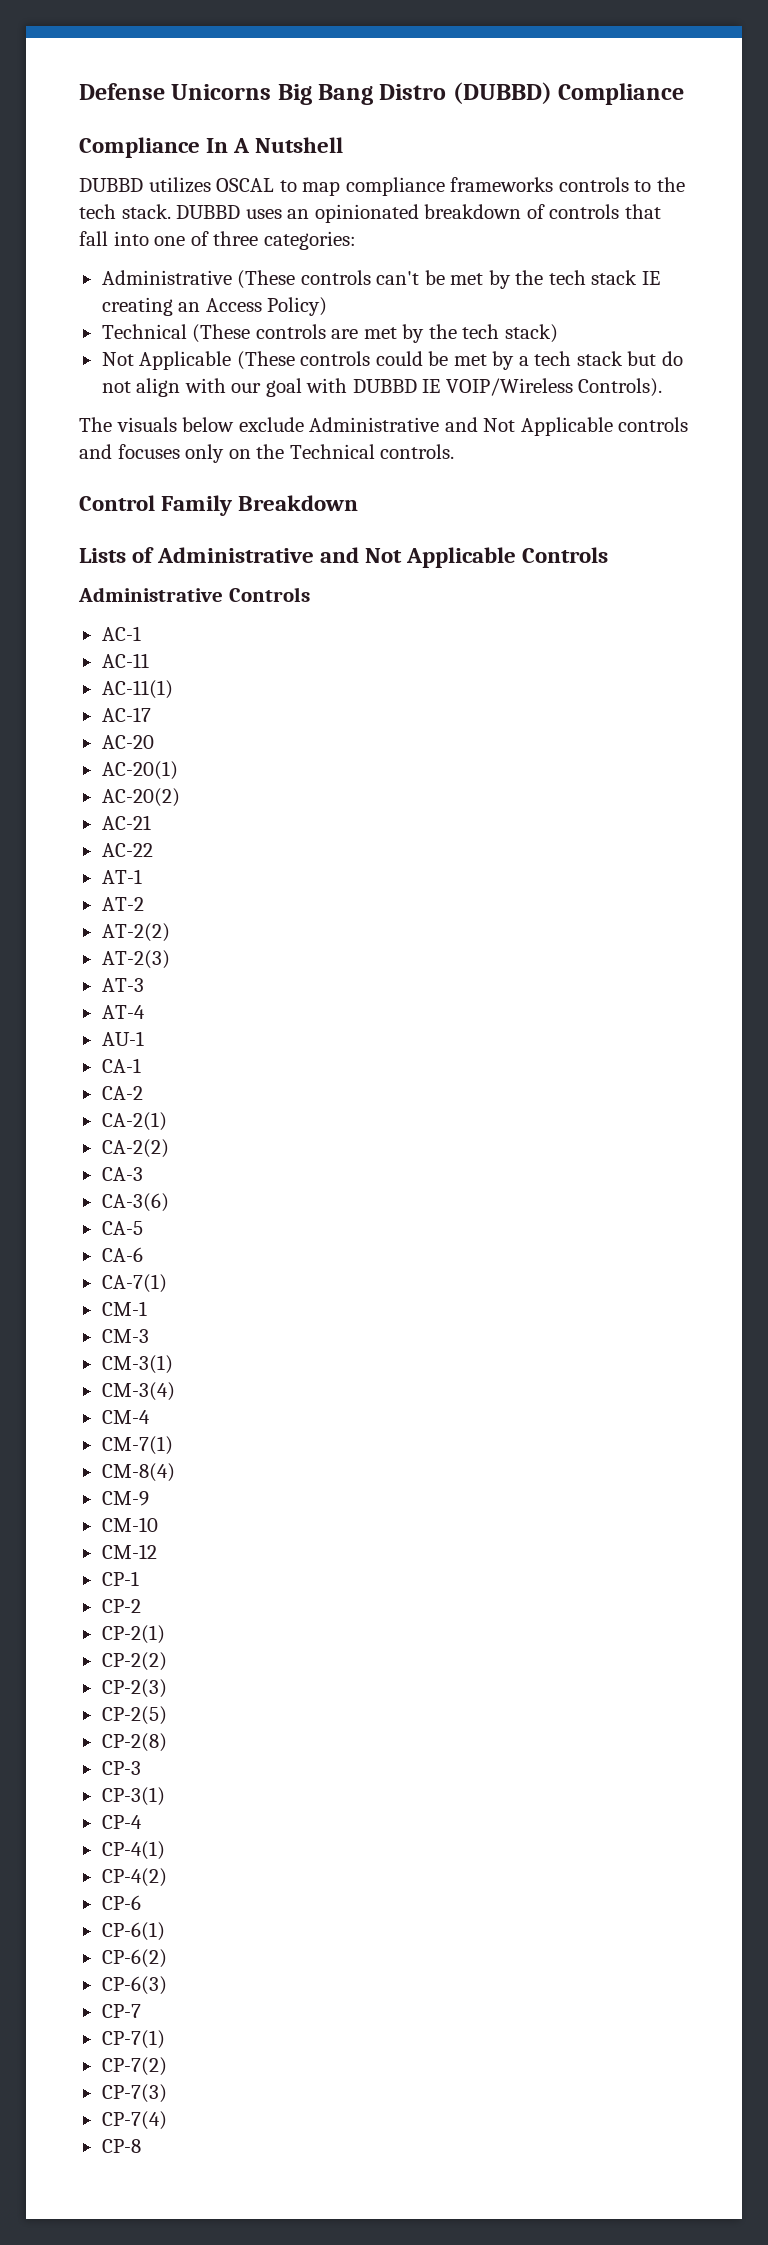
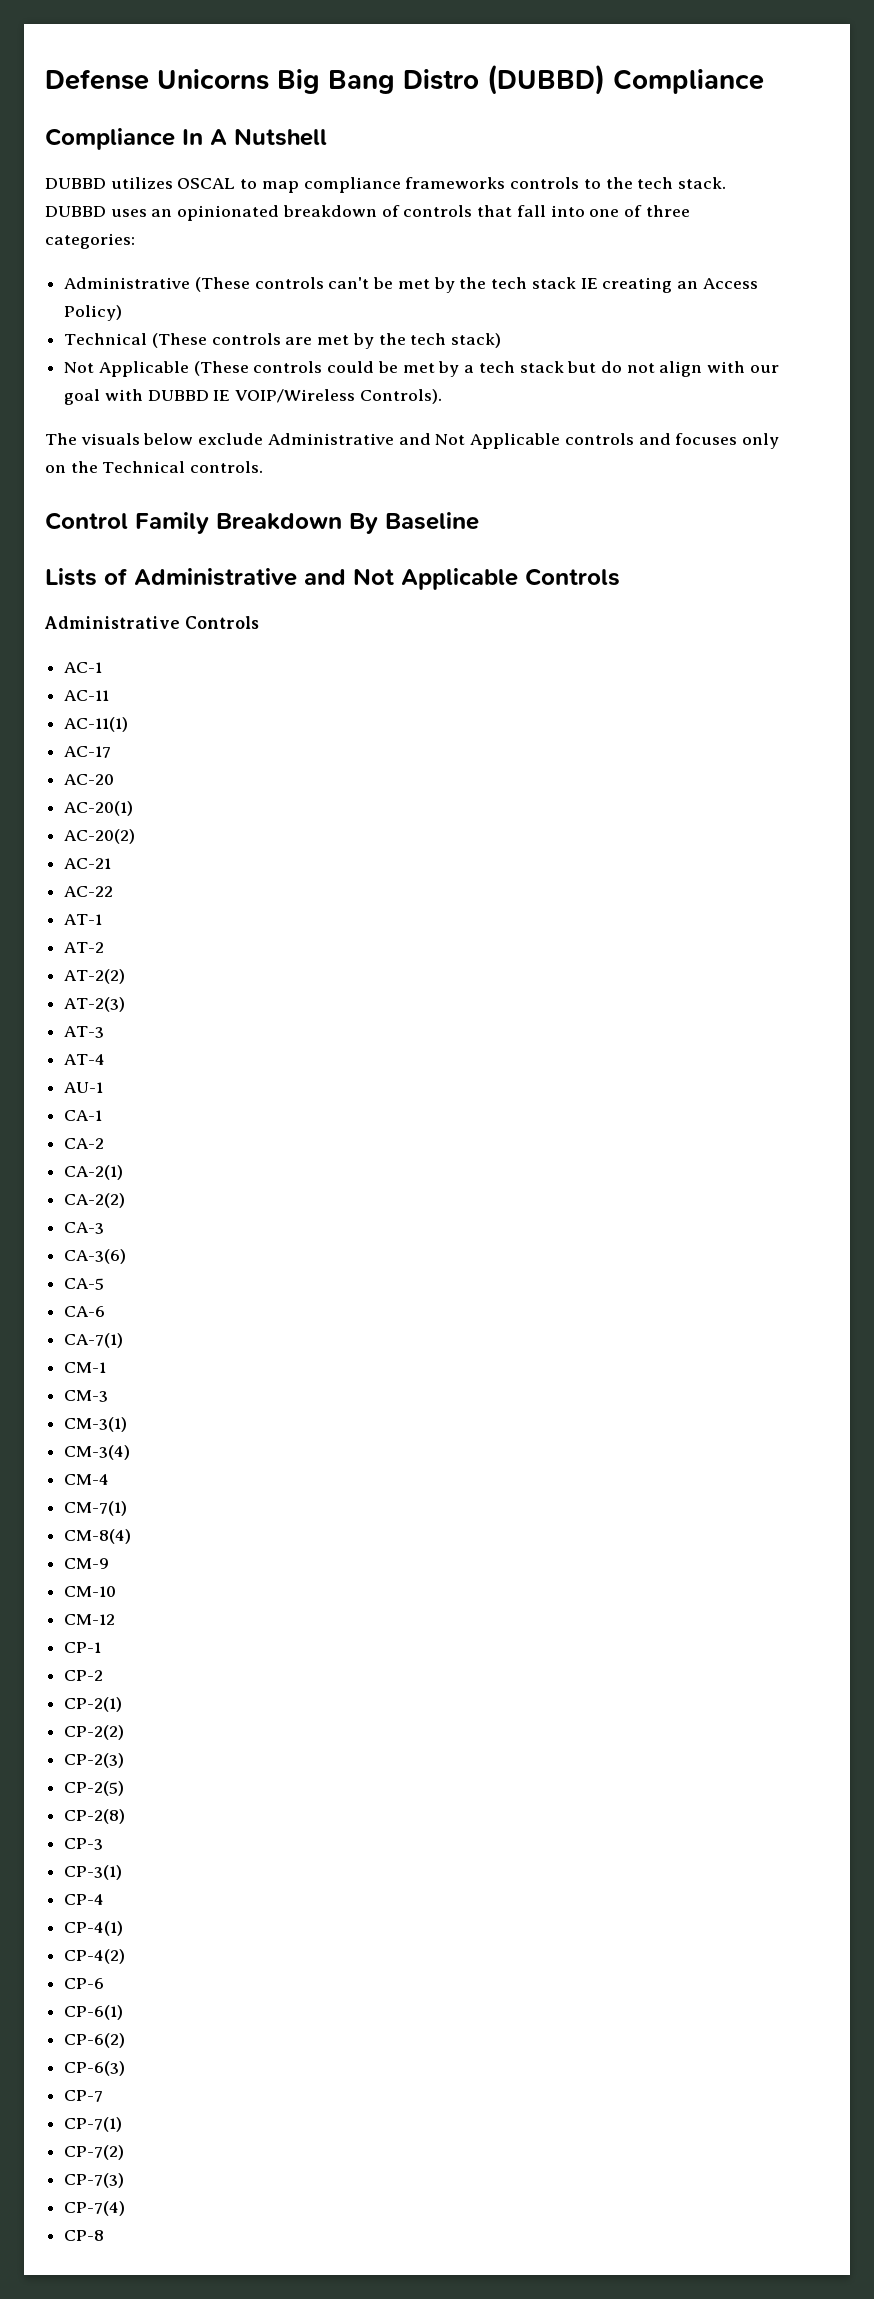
- Control Family Breakdown
+ Control Family Breakdown By Baseline

